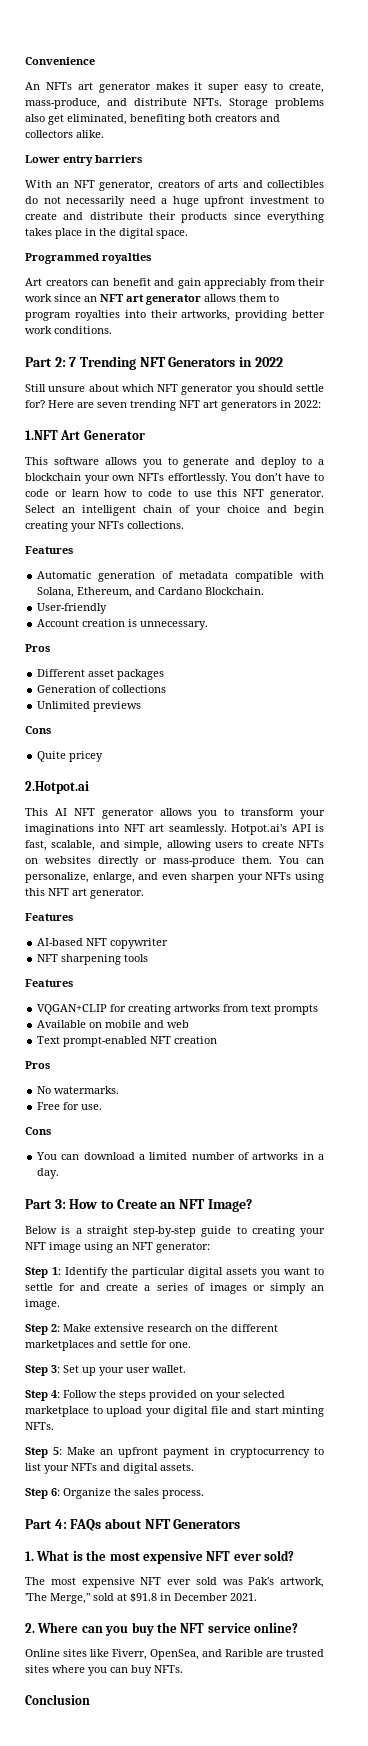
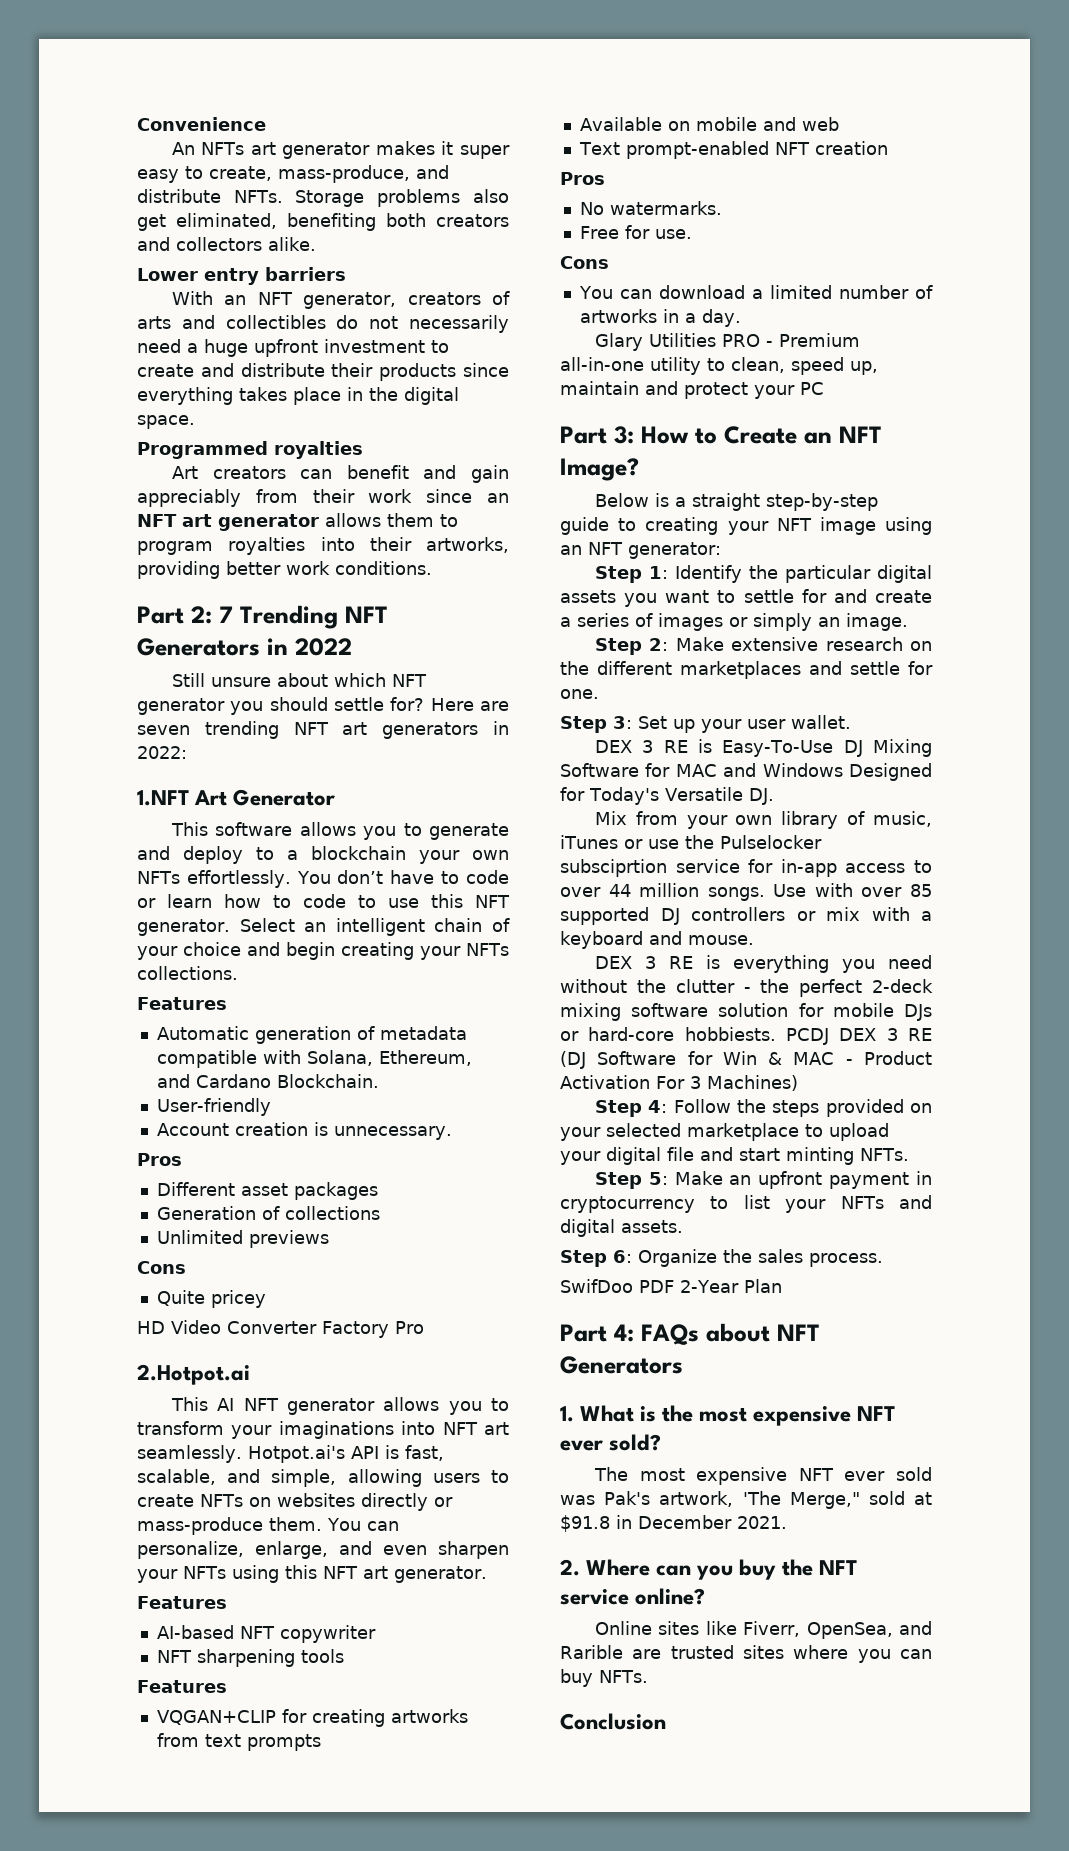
+ HD Video Converter Factory Pro
+ Glary Utilities PRO - Premium all-in-one utility to clean, speed up, maintain and protect your PC
+ DEX 3 RE is Easy-To-Use DJ Mixing Software for MAC and Windows Designed for Today's Versatile DJ.
+ Mix from your own library of music, iTunes or use the Pulselocker subsciprtion service for in-app access to over 44 million songs. Use with over 85 supported DJ controllers or mix with a keyboard and mouse.
+ DEX 3 RE is everything you need without the clutter - the perfect 2-deck mixing software solution for mobile DJs or hard-core hobbiests. PCDJ DEX 3 RE (DJ Software for Win & MAC - Product Activation For 3 Machines)
+ SwifDoo PDF 2-Year Plan

